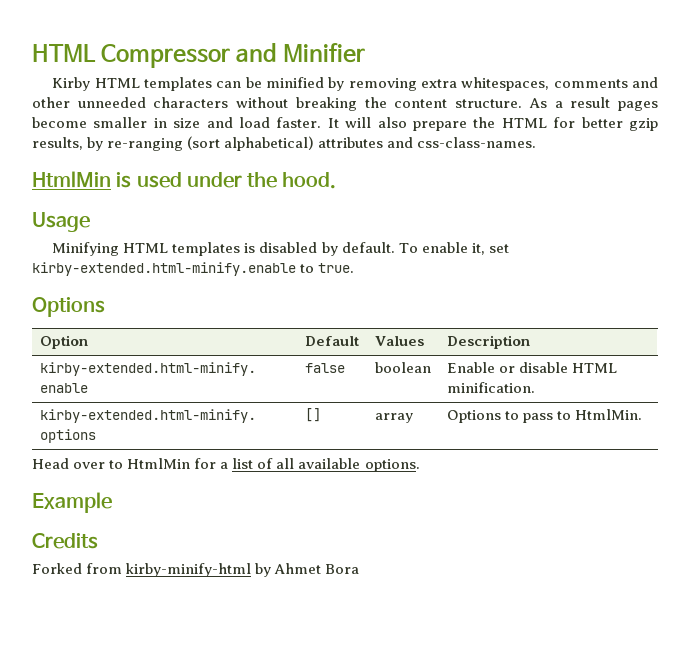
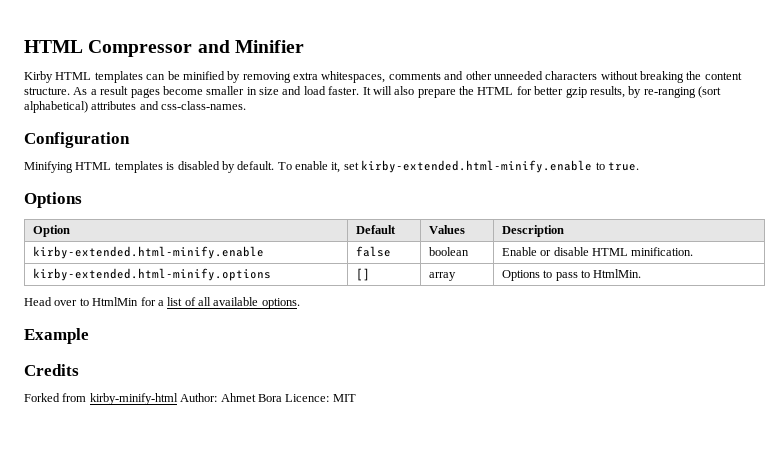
- HtmlMin is used under the hood.
- Usage
+ Configuration
- Forked from kirby-minify-html by Ahmet Bora
+ Forked from kirby-minify-html Author: Ahmet Bora Licence: MIT

